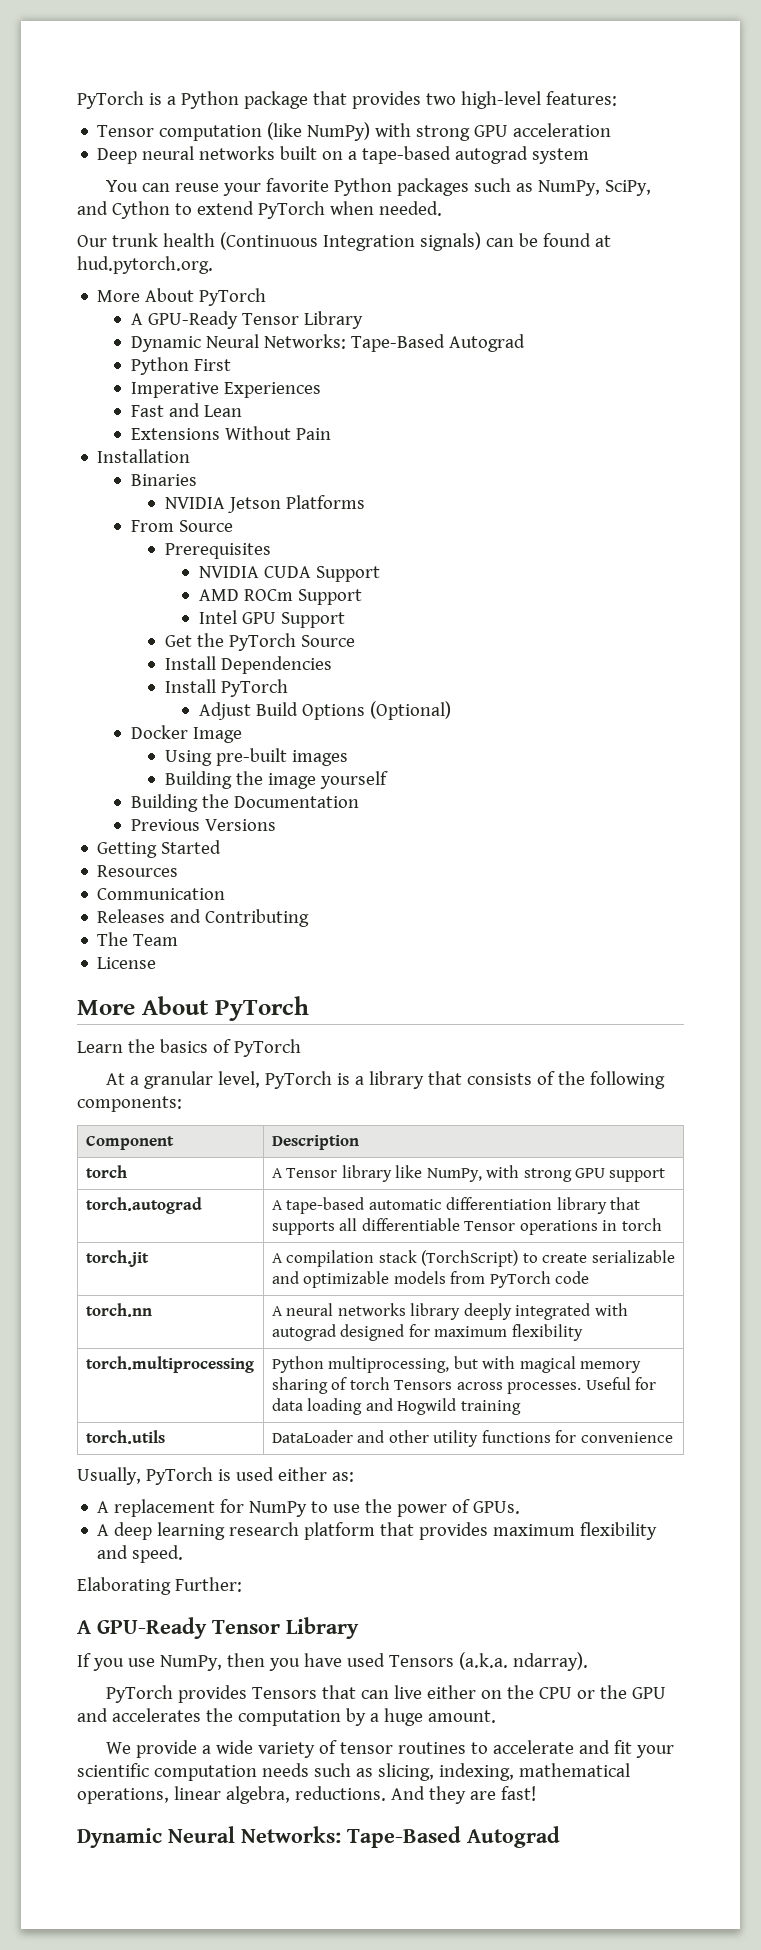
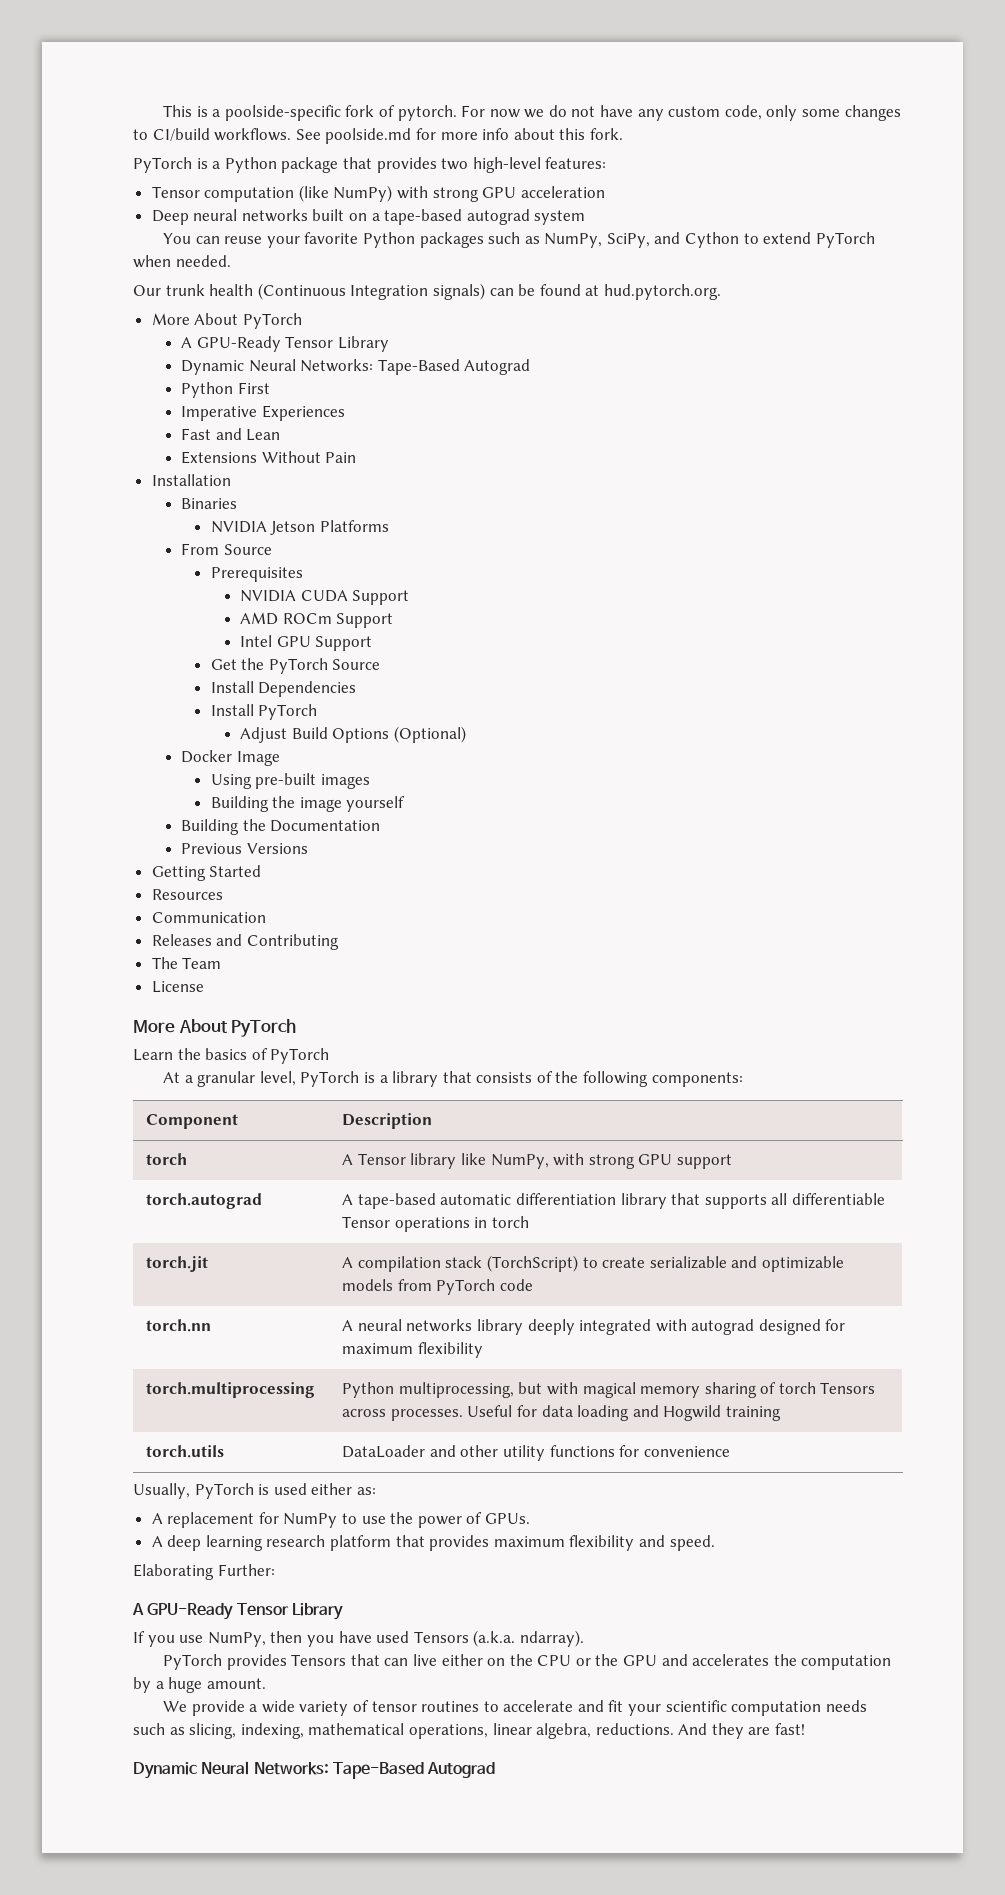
+ This is a poolside-specific fork of pytorch. For now we do not have any custom code, only some changes to CI/build workflows. See poolside.md for more info about this fork.

